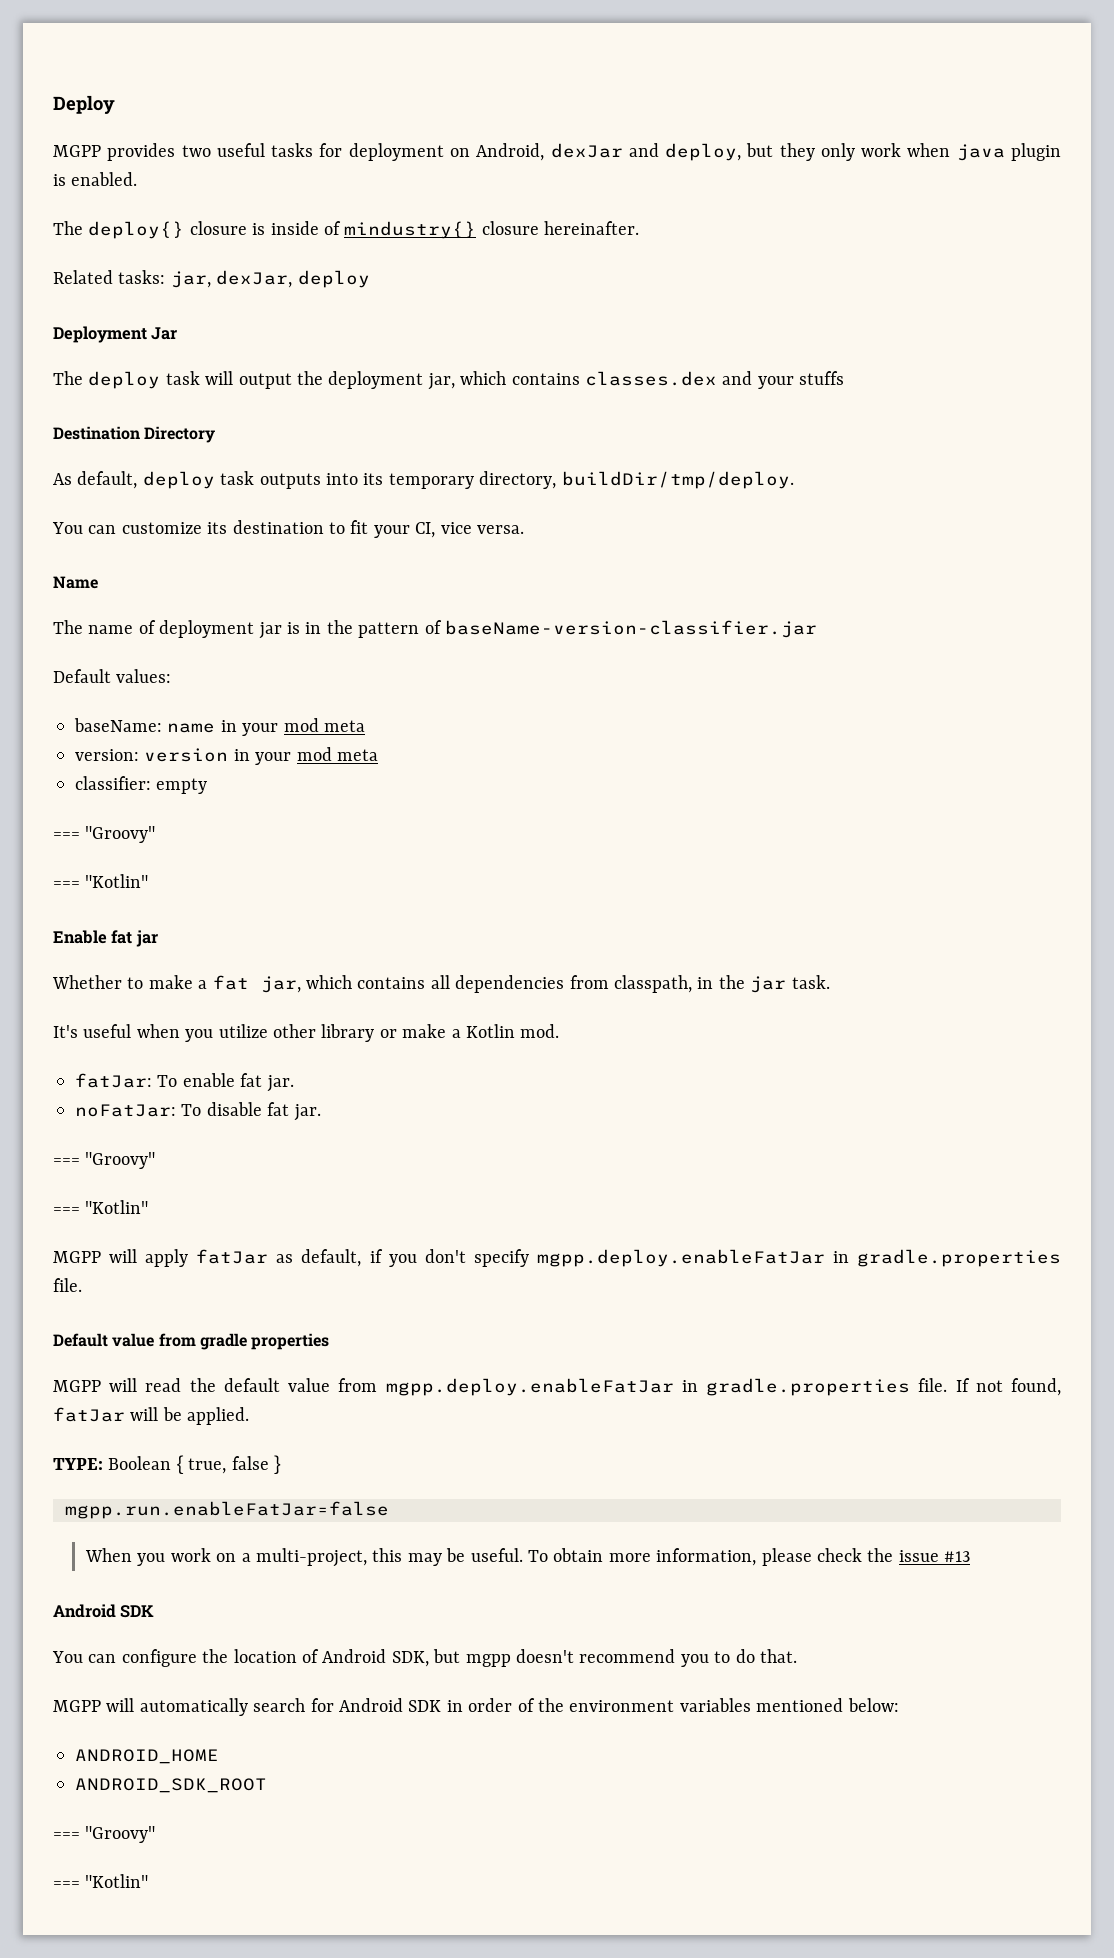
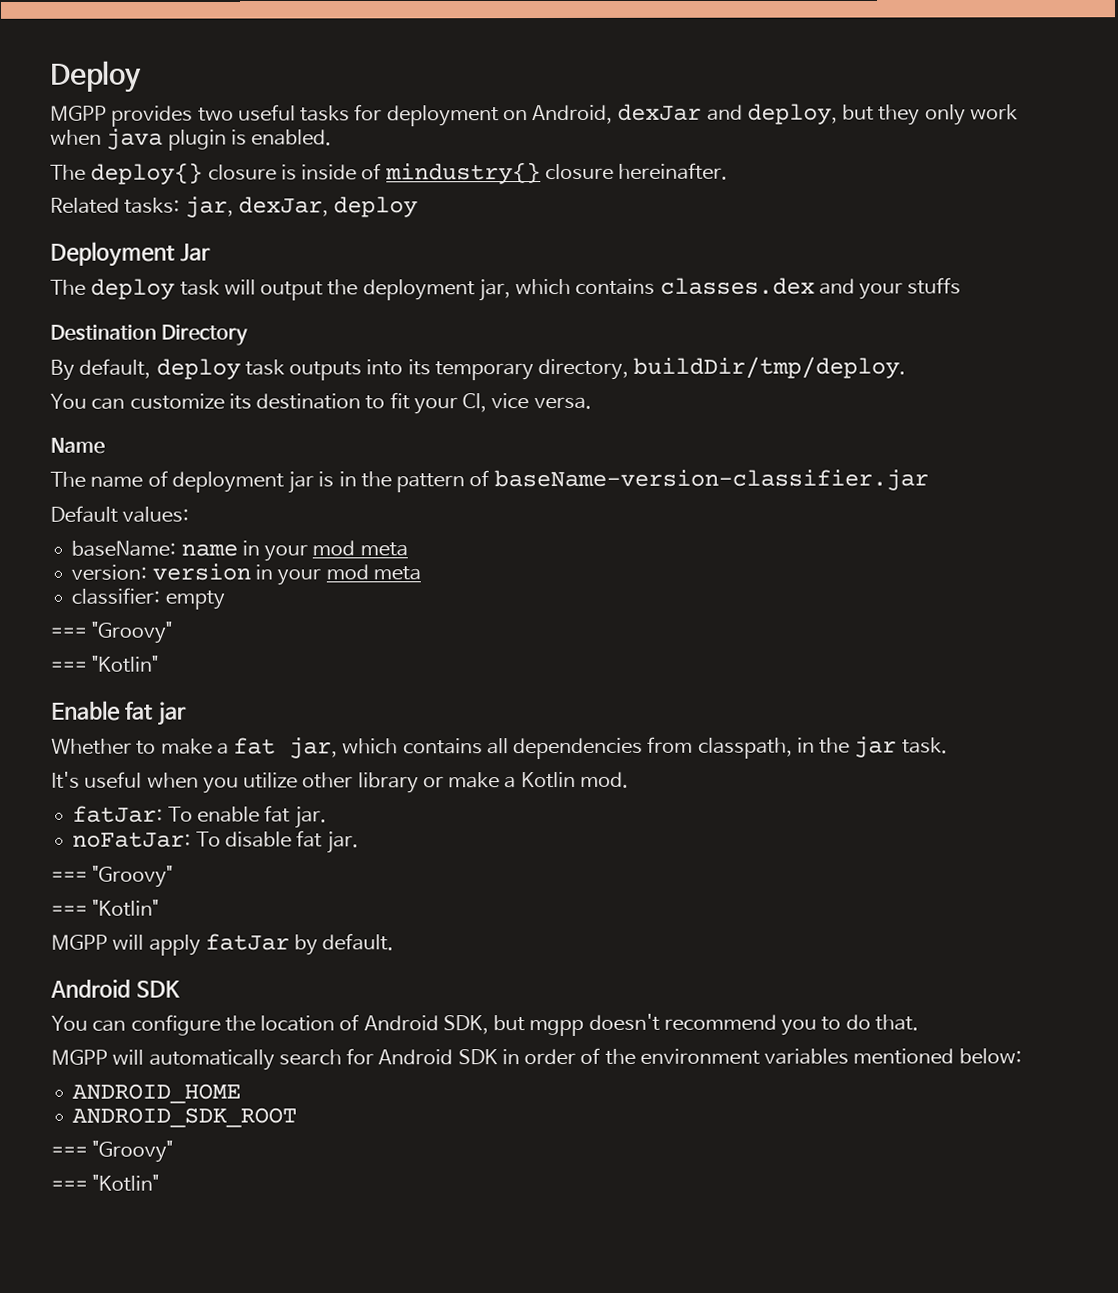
- As default, deploy task outputs into its temporary directory, buildDir/tmp/deploy.
+ By default, deploy task outputs into its temporary directory, buildDir/tmp/deploy.
- MGPP will apply fatJar as default, if you don't specify mgpp.deploy.enableFatJar in gradle.properties file.
- Default value from gradle properties
- MGPP will read the default value from mgpp.deploy.enableFatJar in gradle.properties file. If not found, fatJar will be applied.
- TYPE: Boolean { true, false }
- mgpp.run.enableFatJar=false
- When you work on a multi-project, this may be useful. To obtain more information, please check the issue #13
+ MGPP will apply fatJar by default.

